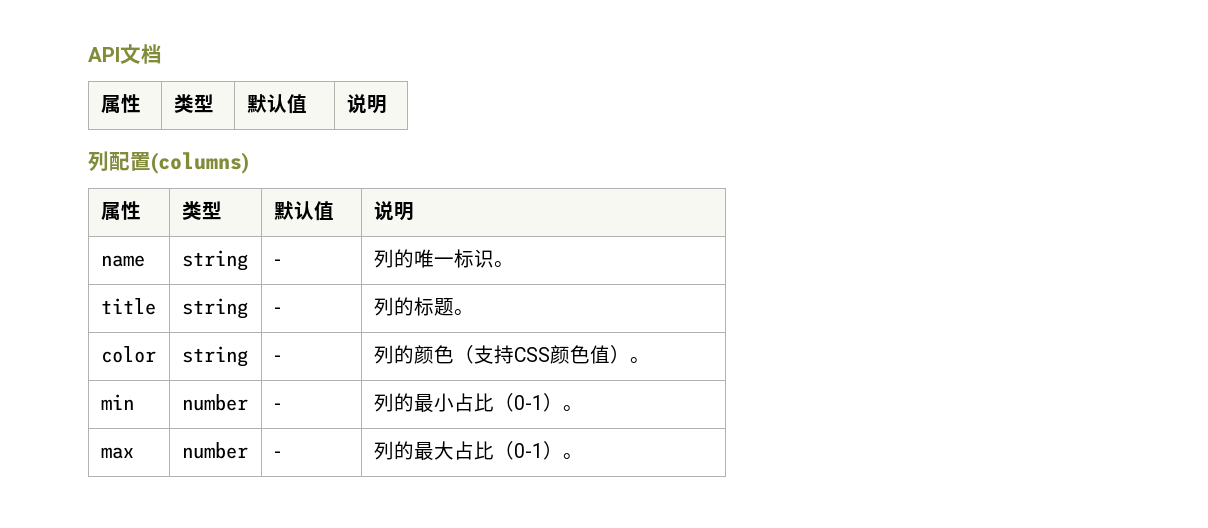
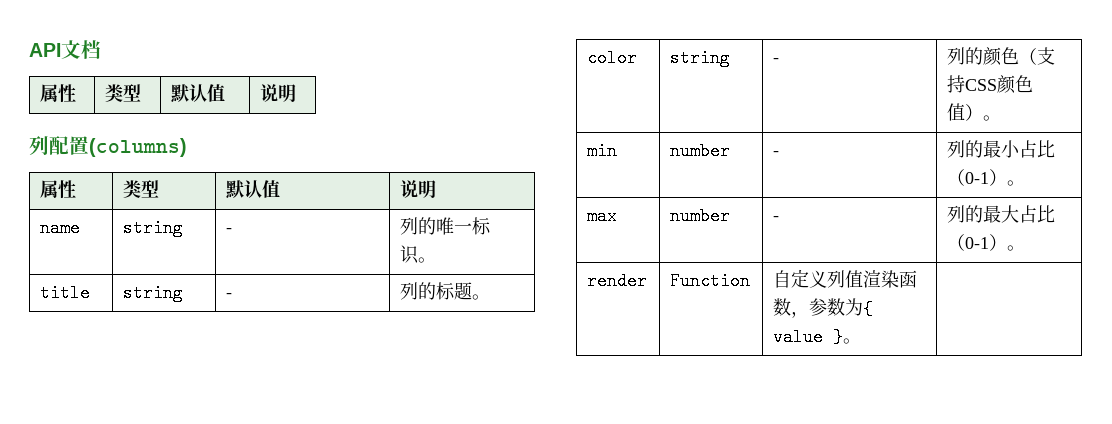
+ render | Function | 自定义列值渲染函数，参数为{ value }。 |

